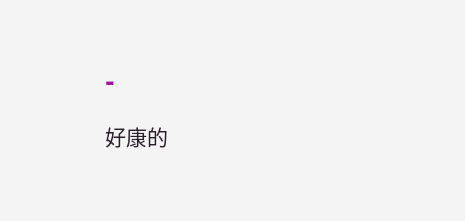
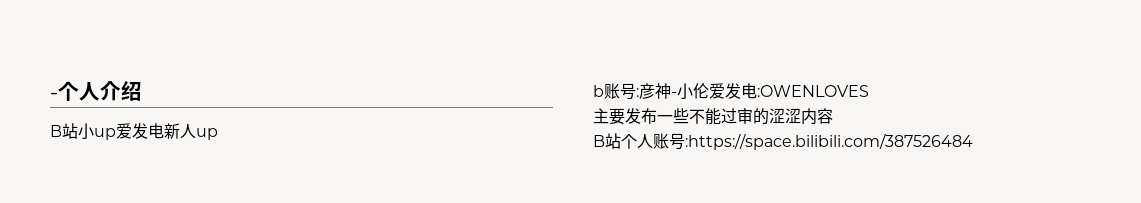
- -
- 好康的
+ -个人介绍
+ B站小up爱发电新人up
+ b账号:彦神-小伦爱发电:OWENLOVES
+ 主要发布一些不能过审的涩涩内容
+ B站个人账号:https://space.bilibili.com/387526484

